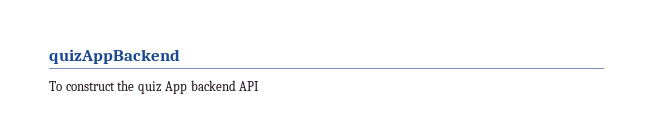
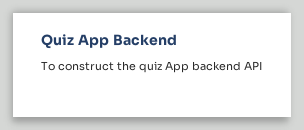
- quizAppBackend
+ Quiz App Backend

